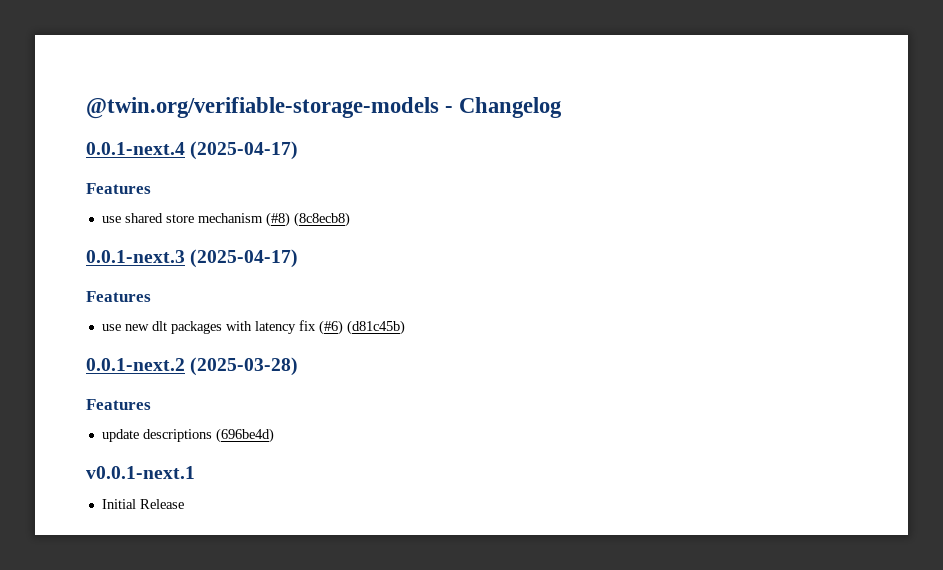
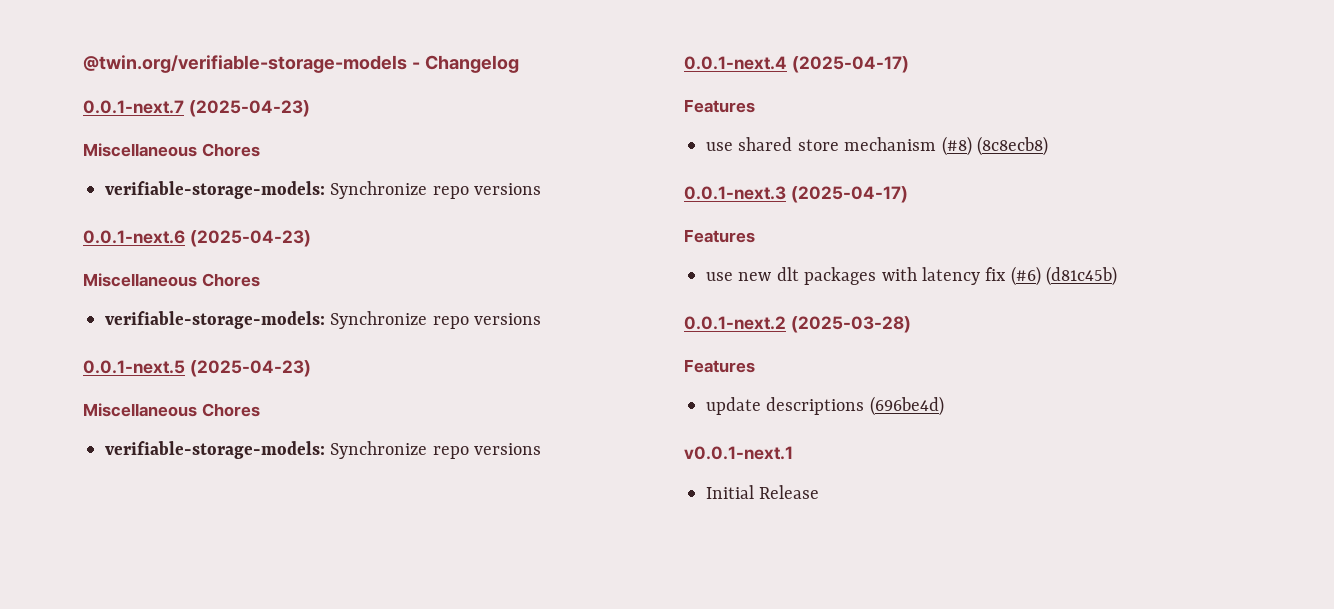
+ 0.0.1-next.7 (2025-04-23)
+ Miscellaneous Chores
+ verifiable-storage-models: Synchronize repo versions
+ 0.0.1-next.6 (2025-04-23)
+ Miscellaneous Chores
+ verifiable-storage-models: Synchronize repo versions
+ 0.0.1-next.5 (2025-04-23)
+ Miscellaneous Chores
+ verifiable-storage-models: Synchronize repo versions

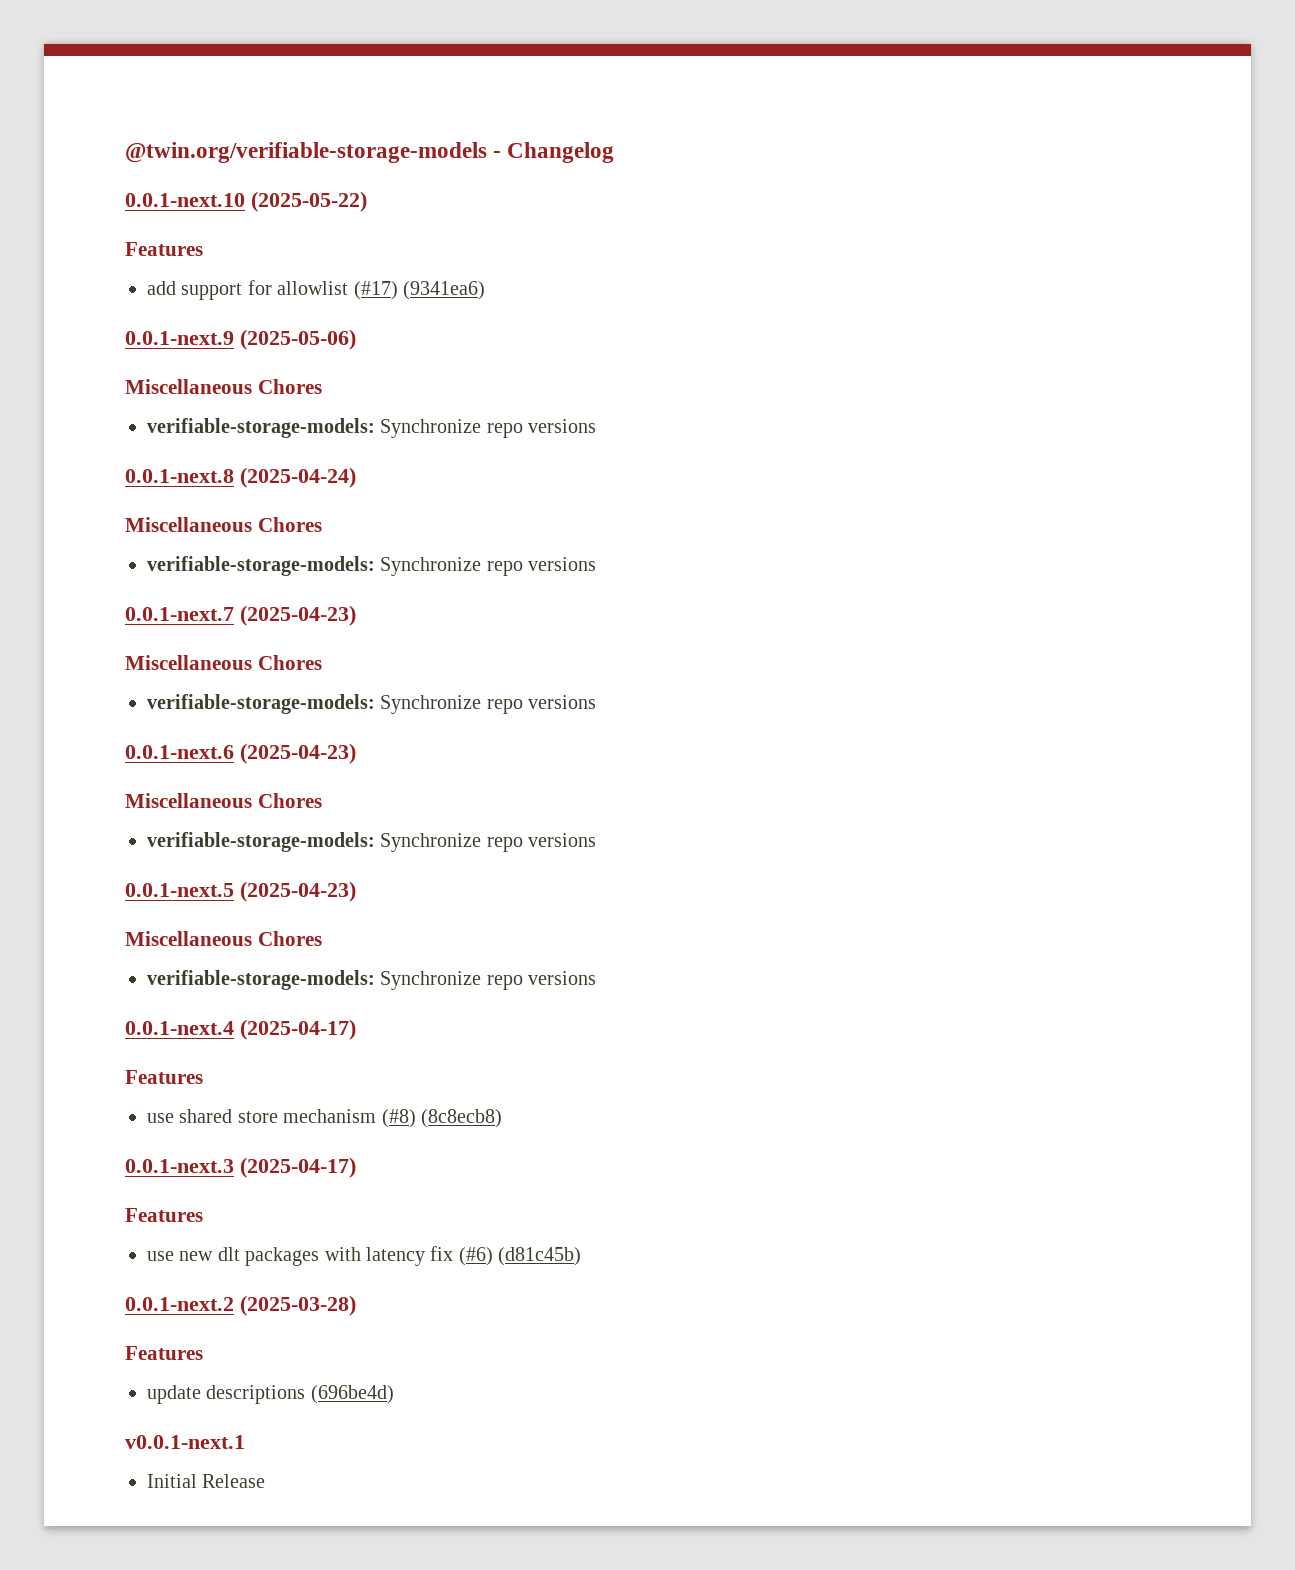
+ 0.0.1-next.10 (2025-05-22)
+ Features
+ add support for allowlist (#17) (9341ea6)
+ 0.0.1-next.9 (2025-05-06)
+ Miscellaneous Chores
+ verifiable-storage-models: Synchronize repo versions
+ 0.0.1-next.8 (2025-04-24)
+ Miscellaneous Chores
+ verifiable-storage-models: Synchronize repo versions

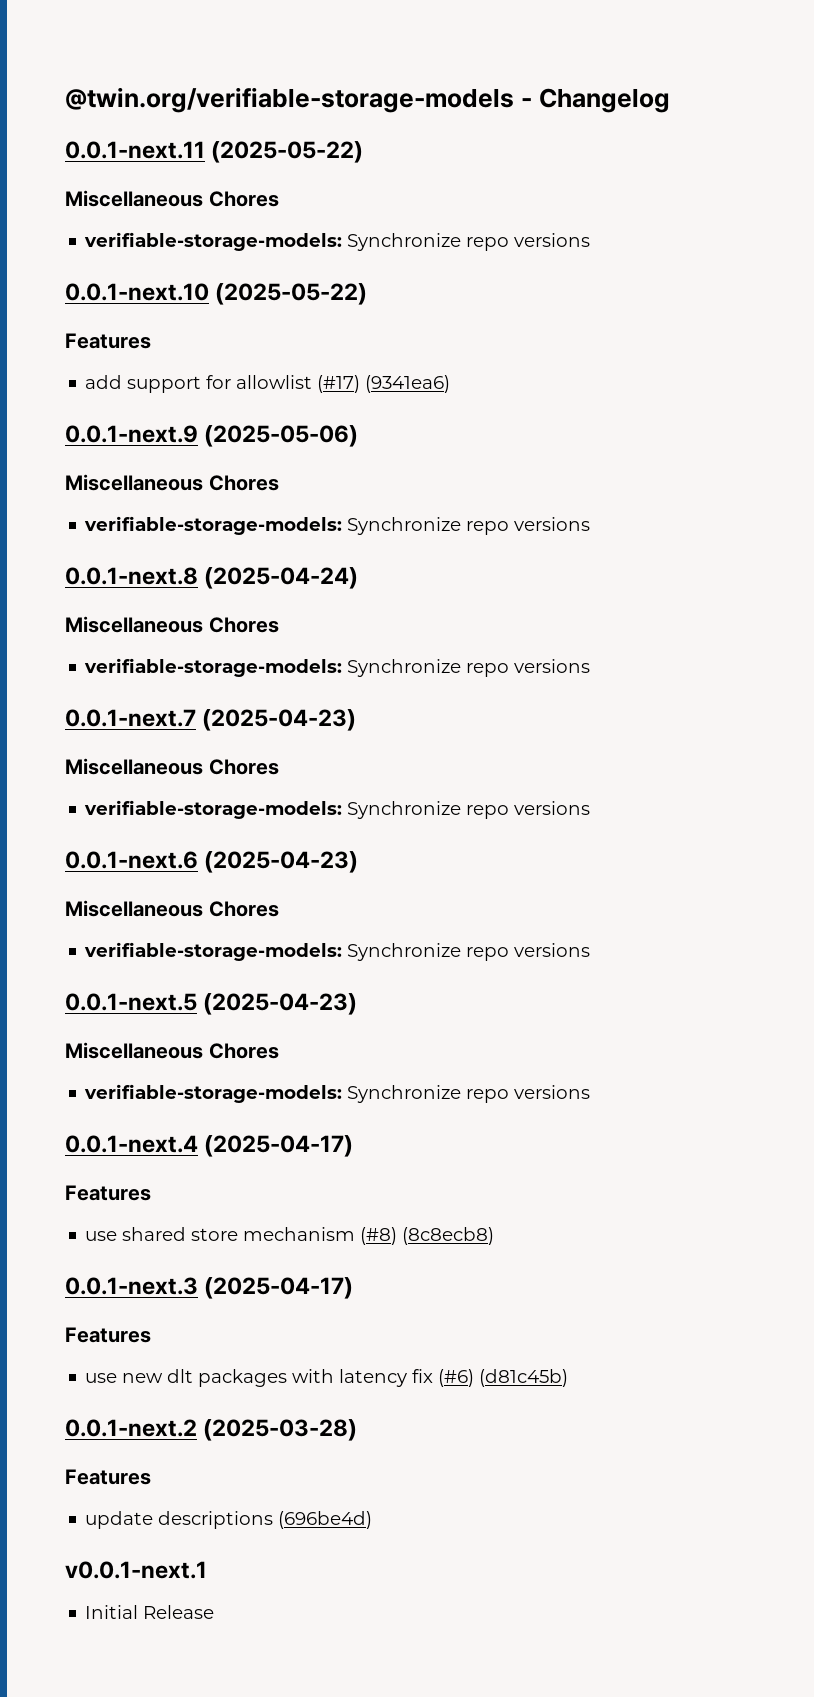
+ 0.0.1-next.11 (2025-05-22)
+ Miscellaneous Chores
+ verifiable-storage-models: Synchronize repo versions

